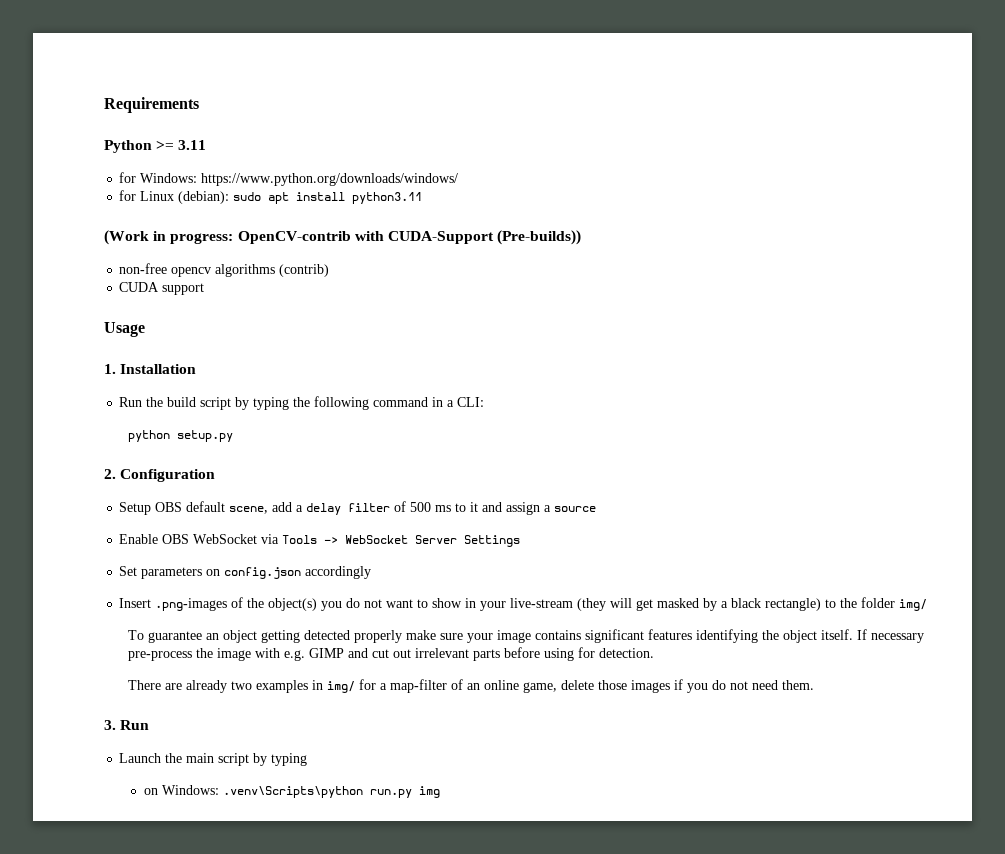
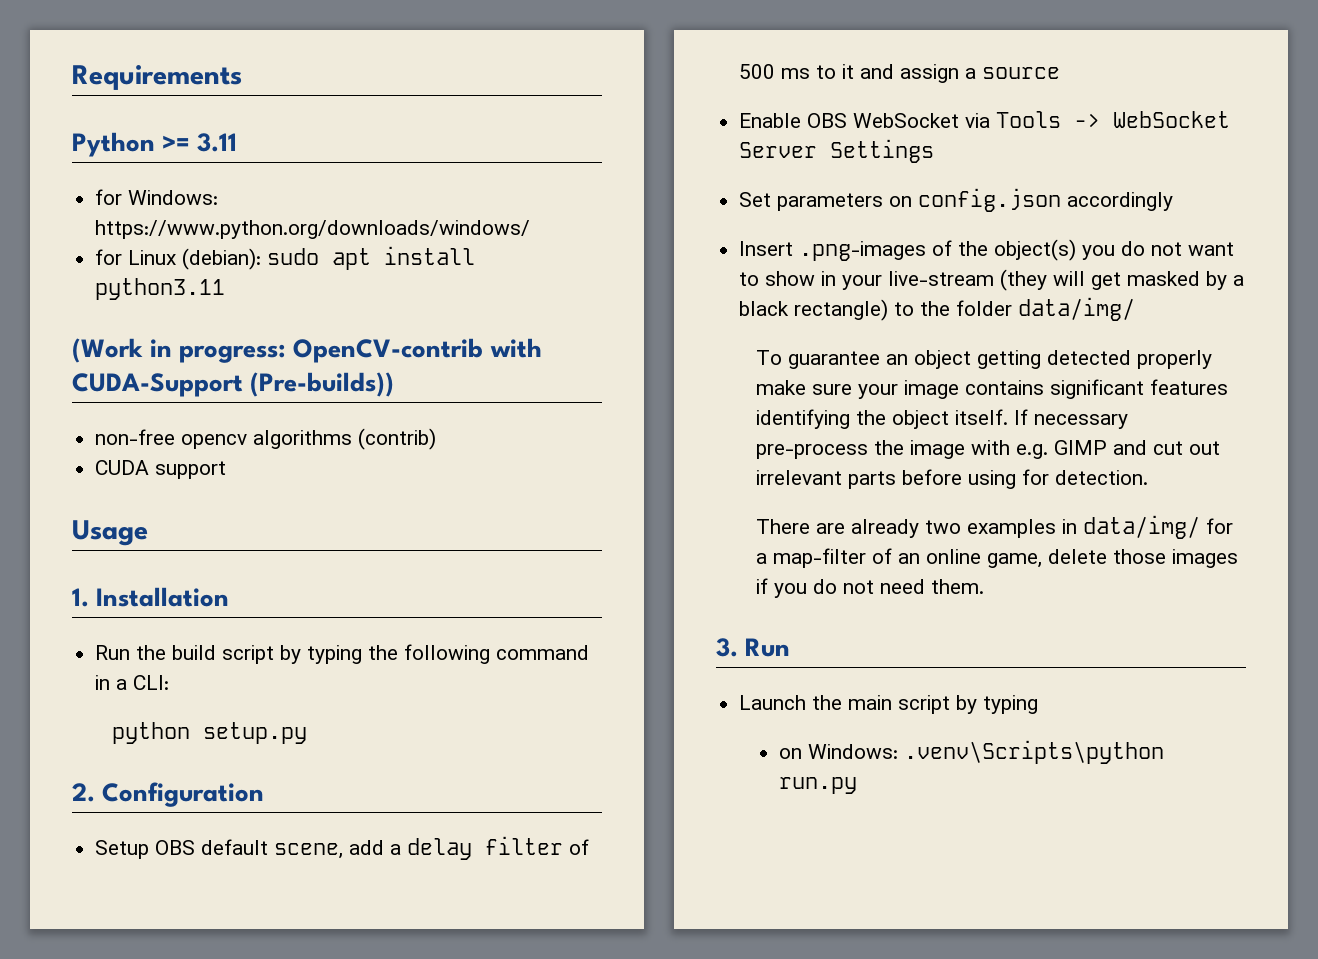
- Insert .png-images of the object(s) you do not want to show in your live-stream (they will get masked by a black rectangle) to the folder img/
+ Insert .png-images of the object(s) you do not want to show in your live-stream (they will get masked by a black rectangle) to the folder data/img/
- There are already two examples in img/ for a map-filter of an online game, delete those images if you do not need them.
+ There are already two examples in data/img/ for a map-filter of an online game, delete those images if you do not need them.
- on Windows: .venv\Scripts\python run.py img
+ on Windows: .venv\Scripts\python run.py

